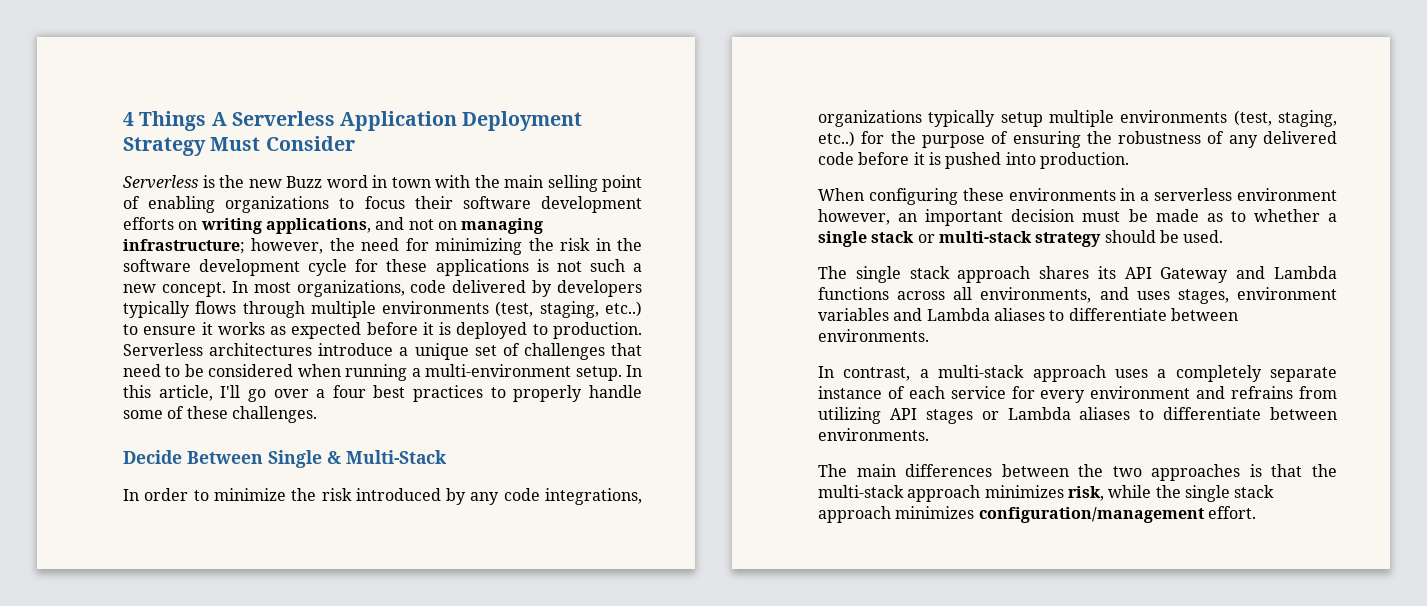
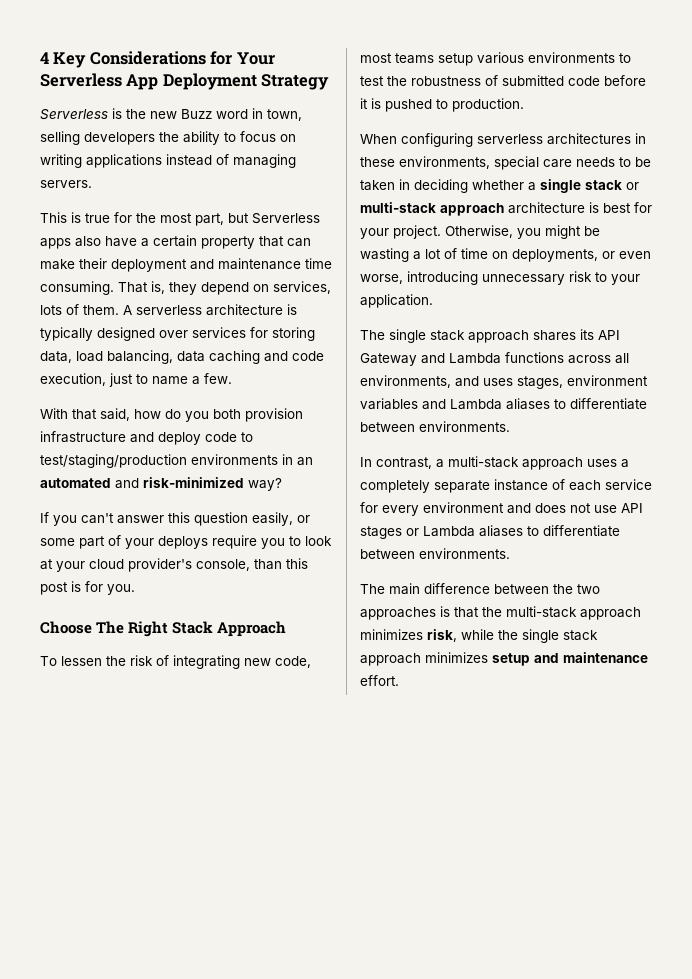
- 4 Things A Serverless Application Deployment Strategy Must Consider
+ 4 Key Considerations for Your Serverless App Deployment Strategy
- Serverless is the new Buzz word in town with the main selling point of enabling organizations to focus their software development efforts on writing applications, and not on managing infrastructure; however, the need for minimizing the risk in the software development cycle for these applications is not such a new concept. In most organizations, code delivered by developers typically flows through multiple environments (test, staging, etc..) to ensure it works as expected before it is deployed to production. Serverless architectures introduce a unique set of challenges that need to be considered when running a multi-environment setup. In this article, I'll go over a four best practices to properly handle some of these challenges.
- Decide Between Single & Multi-Stack
- In order to minimize the risk introduced by any code integrations, organizations typically setup multiple environments (test, staging, etc..) for the purpose of ensuring the robustness of any delivered code before it is pushed into production.
+ Serverless is the new Buzz word in town, selling developers the ability to focus on writing applications instead of managing servers.
+ This is true for the most part, but Serverless apps also have a certain property that can make their deployment and maintenance time consuming. That is, they depend on services, lots of them. A serverless architecture is typically designed over services for storing data, load balancing, data caching and code execution, just to name a few.
+ With that said, how do you both provision infrastructure and deploy code to test/staging/production environments in an automated and risk-minimized way?
+ If you can't answer this question easily, or some part of your deploys require you to look at your cloud provider's console, than this post is for you.
+ Choose The Right Stack Approach
+ To lessen the risk of integrating new code, most teams setup various environments to test the robustness of submitted code before it is pushed to production.
- When configuring these environments in a serverless environment however, an important decision must be made as to whether a single stack or multi-stack strategy should be used.
+ When configuring serverless architectures in these environments, special care needs to be taken in deciding whether a single stack or multi-stack approach architecture is best for your project. Otherwise, you might be wasting a lot of time on deployments, or even worse, introducing unnecessary risk to your application.
- In contrast, a multi-stack approach uses a completely separate instance of each service for every environment and refrains from utilizing API stages or Lambda aliases to differentiate between environments.
+ In contrast, a multi-stack approach uses a completely separate instance of each service for every environment and does not use API stages or Lambda aliases to differentiate between environments.
- The main differences between the two approaches is that the multi-stack approach minimizes risk, while the single stack approach minimizes configuration/management effort.
+ The main difference between the two approaches is that the multi-stack approach minimizes risk, while the single stack approach minimizes setup and maintenance effort.

